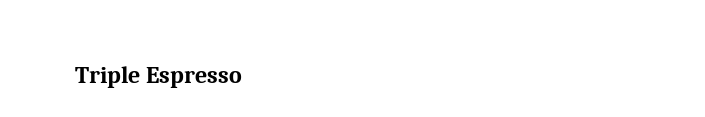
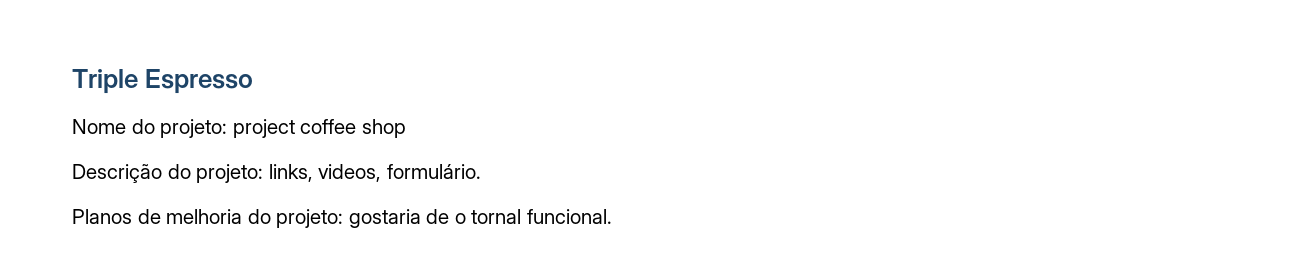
+ Nome do projeto: project coffee shop
+ Descrição do projeto: links, videos, formulário.
+ Planos de melhoria do projeto: gostaria de o tornal funcional.

